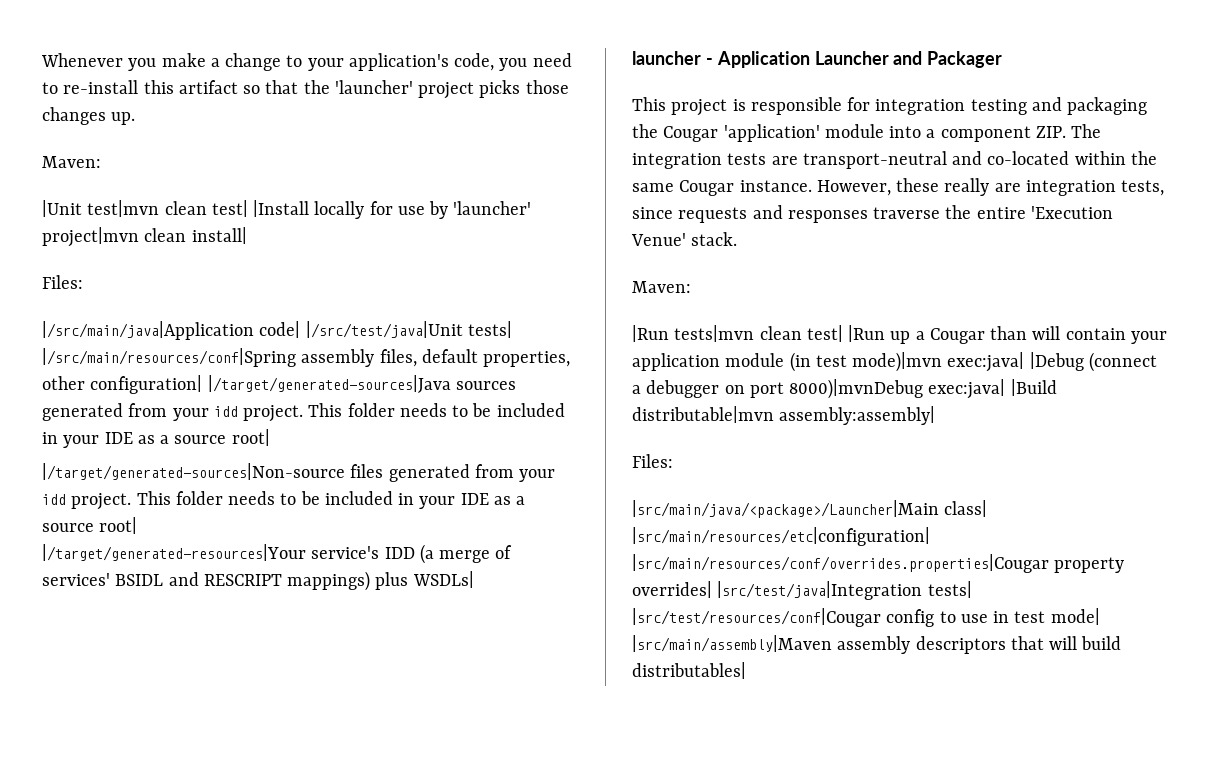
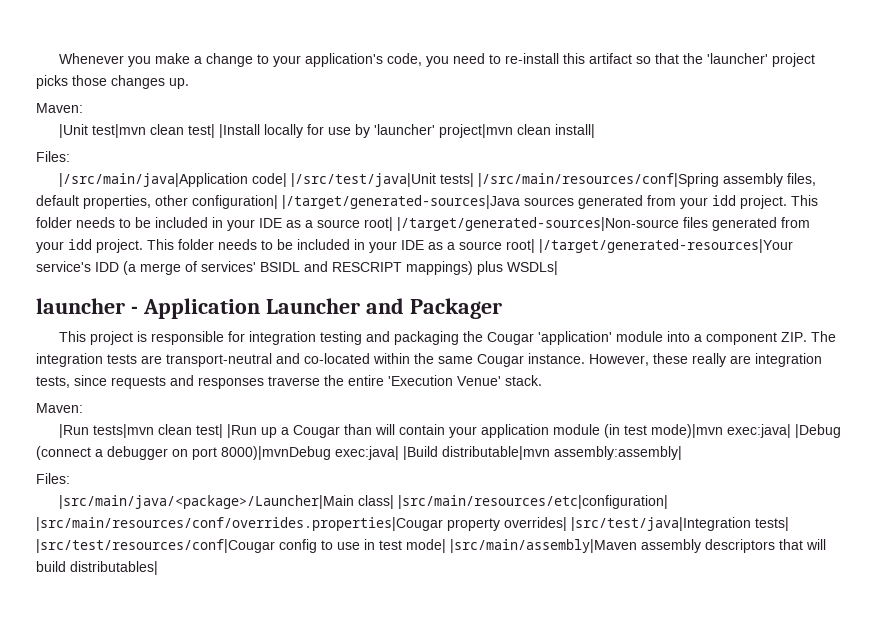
- |/src/main/java|Application code| |/src/test/java|Unit tests| |/src/main/resources/conf|Spring assembly files, default properties, other configuration| |/target/generated-sources|Java sources generated from your idd project. This folder needs to be included in your IDE as a source root|
- |/target/generated-sources|Non-source files generated from your idd project. This folder needs to be included in your IDE as a source root|
- |/target/generated-resources|Your service's IDD (a merge of services' BSIDL and RESCRIPT mappings) plus WSDLs|
+ |/src/main/java|Application code| |/src/test/java|Unit tests| |/src/main/resources/conf|Spring assembly files, default properties, other configuration| |/target/generated-sources|Java sources generated from your idd project. This folder needs to be included in your IDE as a source root| |/target/generated-sources|Non-source files generated from your idd project. This folder needs to be included in your IDE as a source root| |/target/generated-resources|Your service's IDD (a merge of services' BSIDL and RESCRIPT mappings) plus WSDLs|

